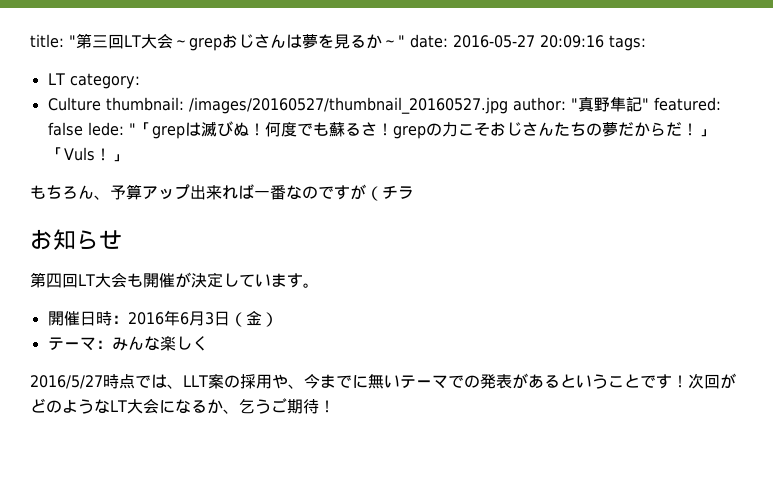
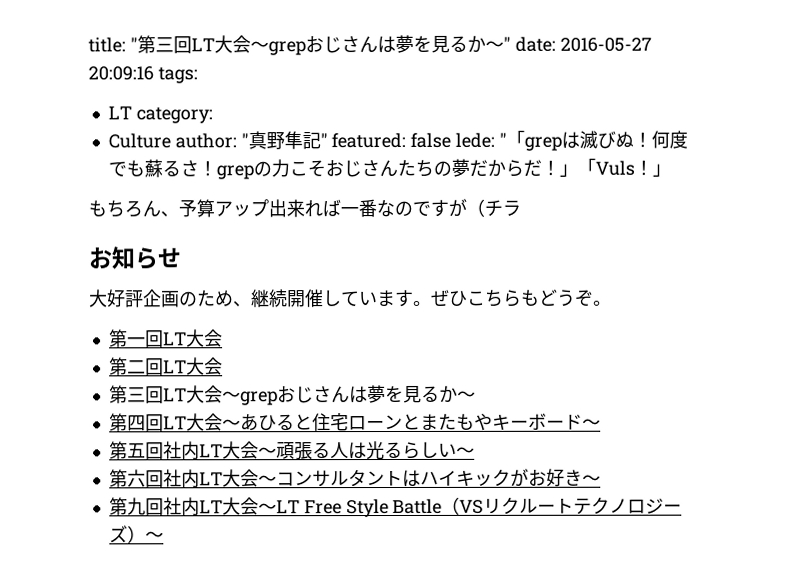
- Culture thumbnail: /images/20160527/thumbnail_20160527.jpg author: "真野隼記" featured: false lede: "「grepは滅びぬ！
+ Culture author: "真野隼記" featured: false lede: "「grepは滅びぬ！
- 第四回LT大会も開催が決定しています。
- 開催日時：2016年6月3日（金）
- テーマ：みんな楽しく
- 2016/5/27時点では、LLT案の採用や、今までに無いテーマでの発表があるということです！次回がどのようなLT大会になるか、乞うご期待！
+ 大好評企画のため、継続開催しています。ぜひこちらもどうぞ。
+ 第一回LT大会
+ 第二回LT大会
+ 第三回LT大会～grepおじさんは夢を見るか～
+ 第四回LT大会～あひると住宅ローンとまたもやキーボード～
+ 第五回社内LT大会～頑張る人は光るらしい～
+ 第六回社内LT大会～コンサルタントはハイキックがお好き～
+ 第九回社内LT大会～LT Free Style Battle（VSリクルートテクノロジーズ）～

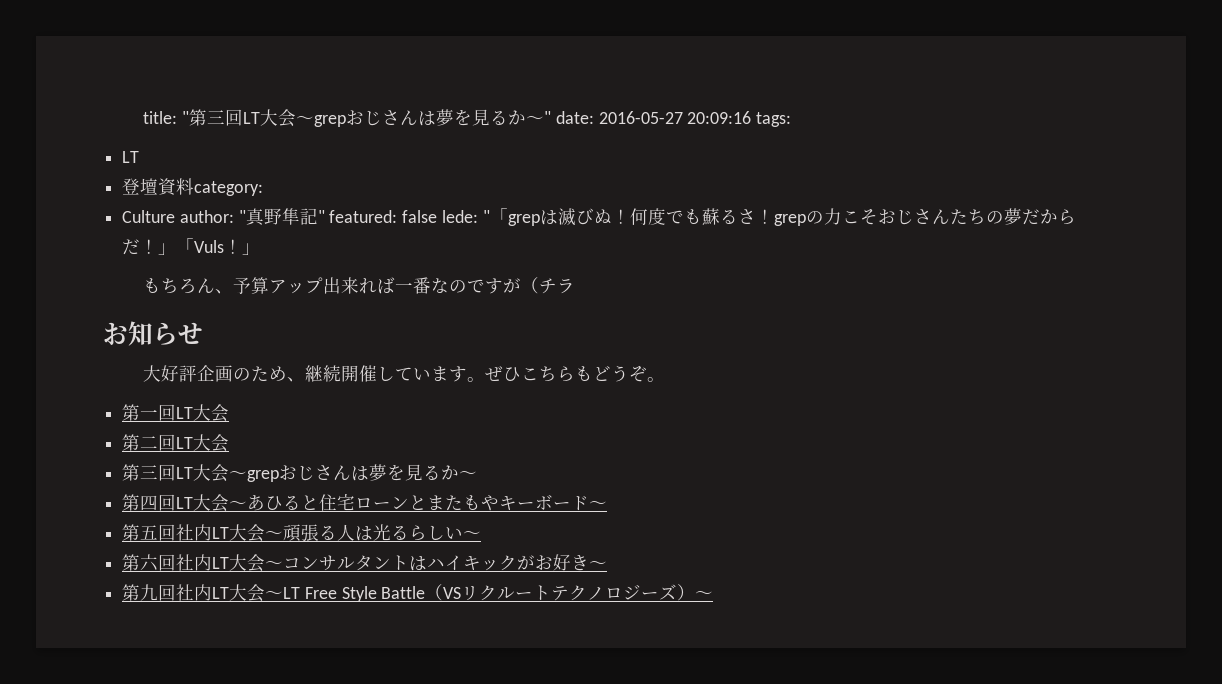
  title: "第三回LT大会～grepおじさんは夢を見るか～" date: 2016-05-27 20:09:16 tags:
- LT category:
+ LT
+ 登壇資料category:

